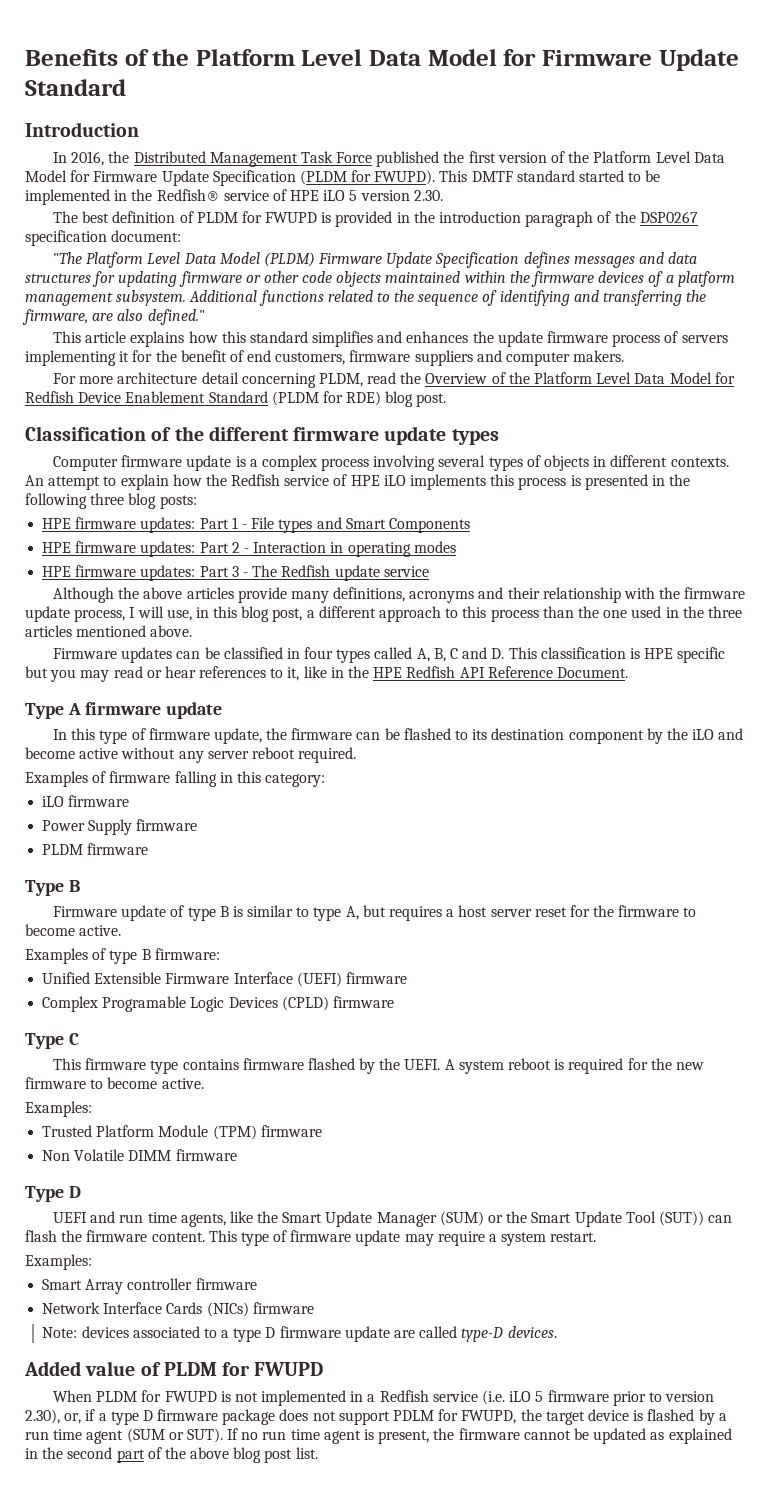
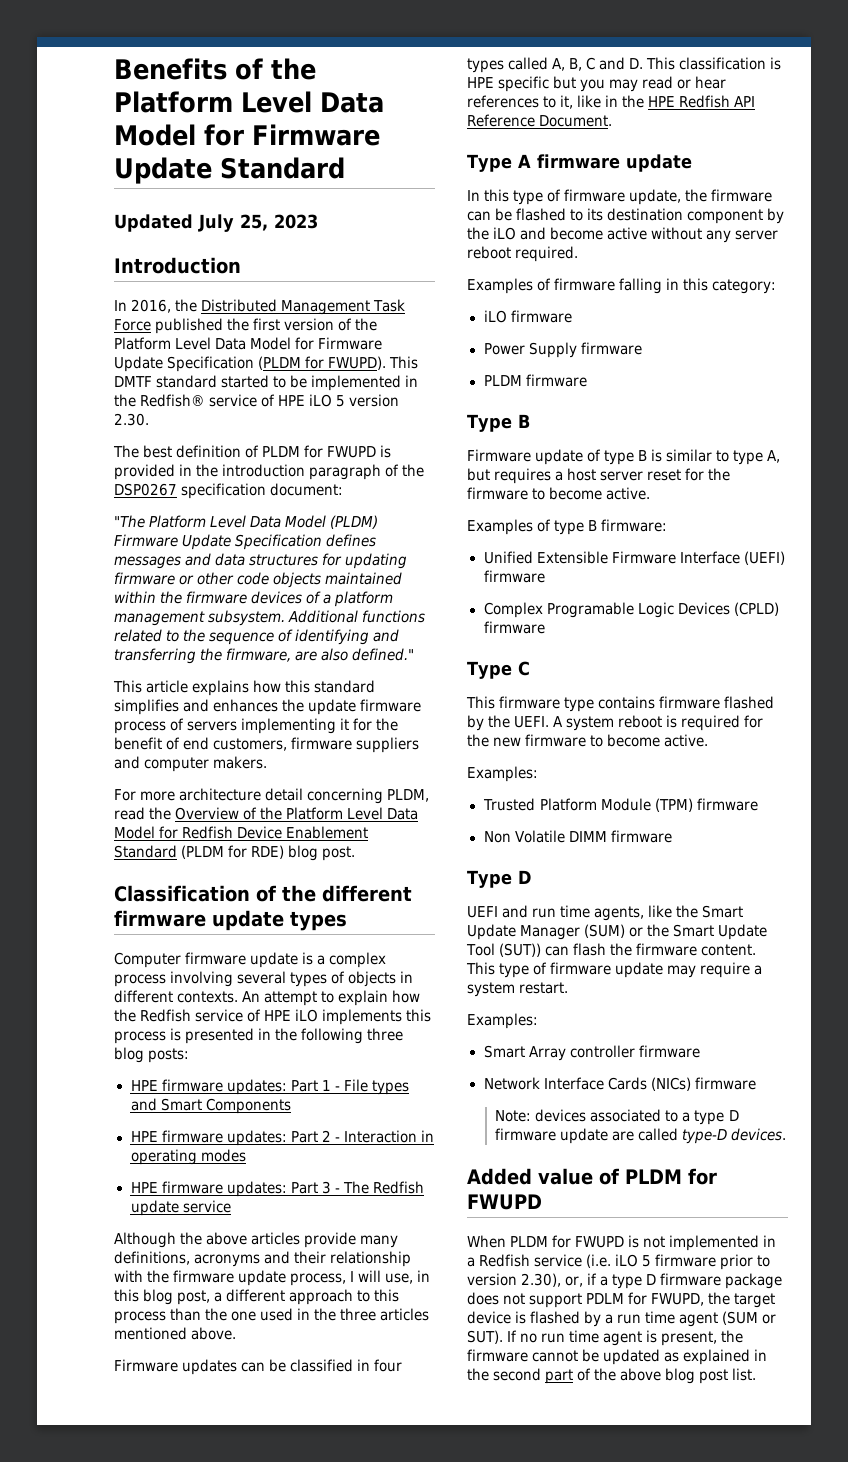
+ Updated July 25, 2023

